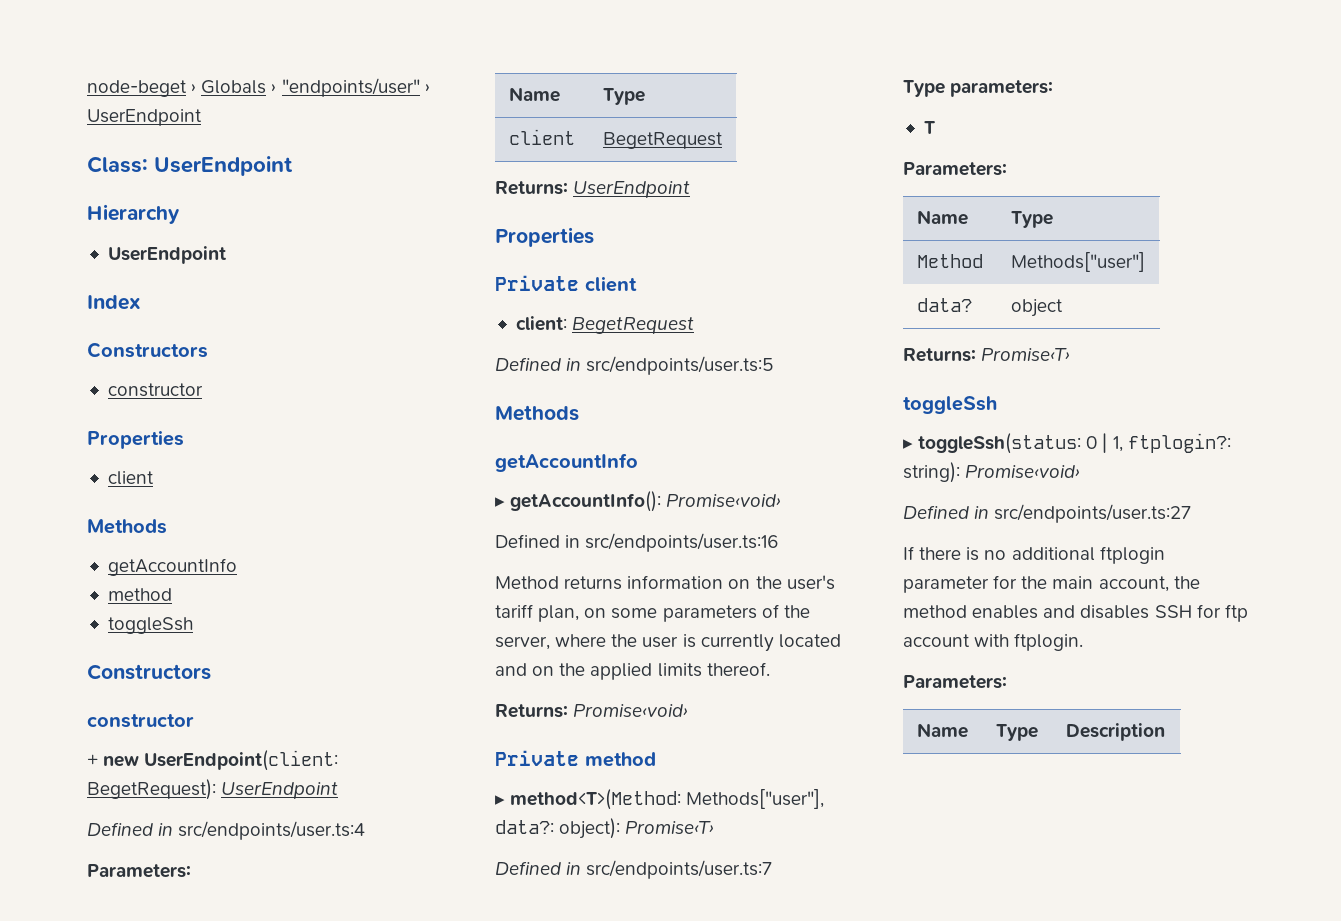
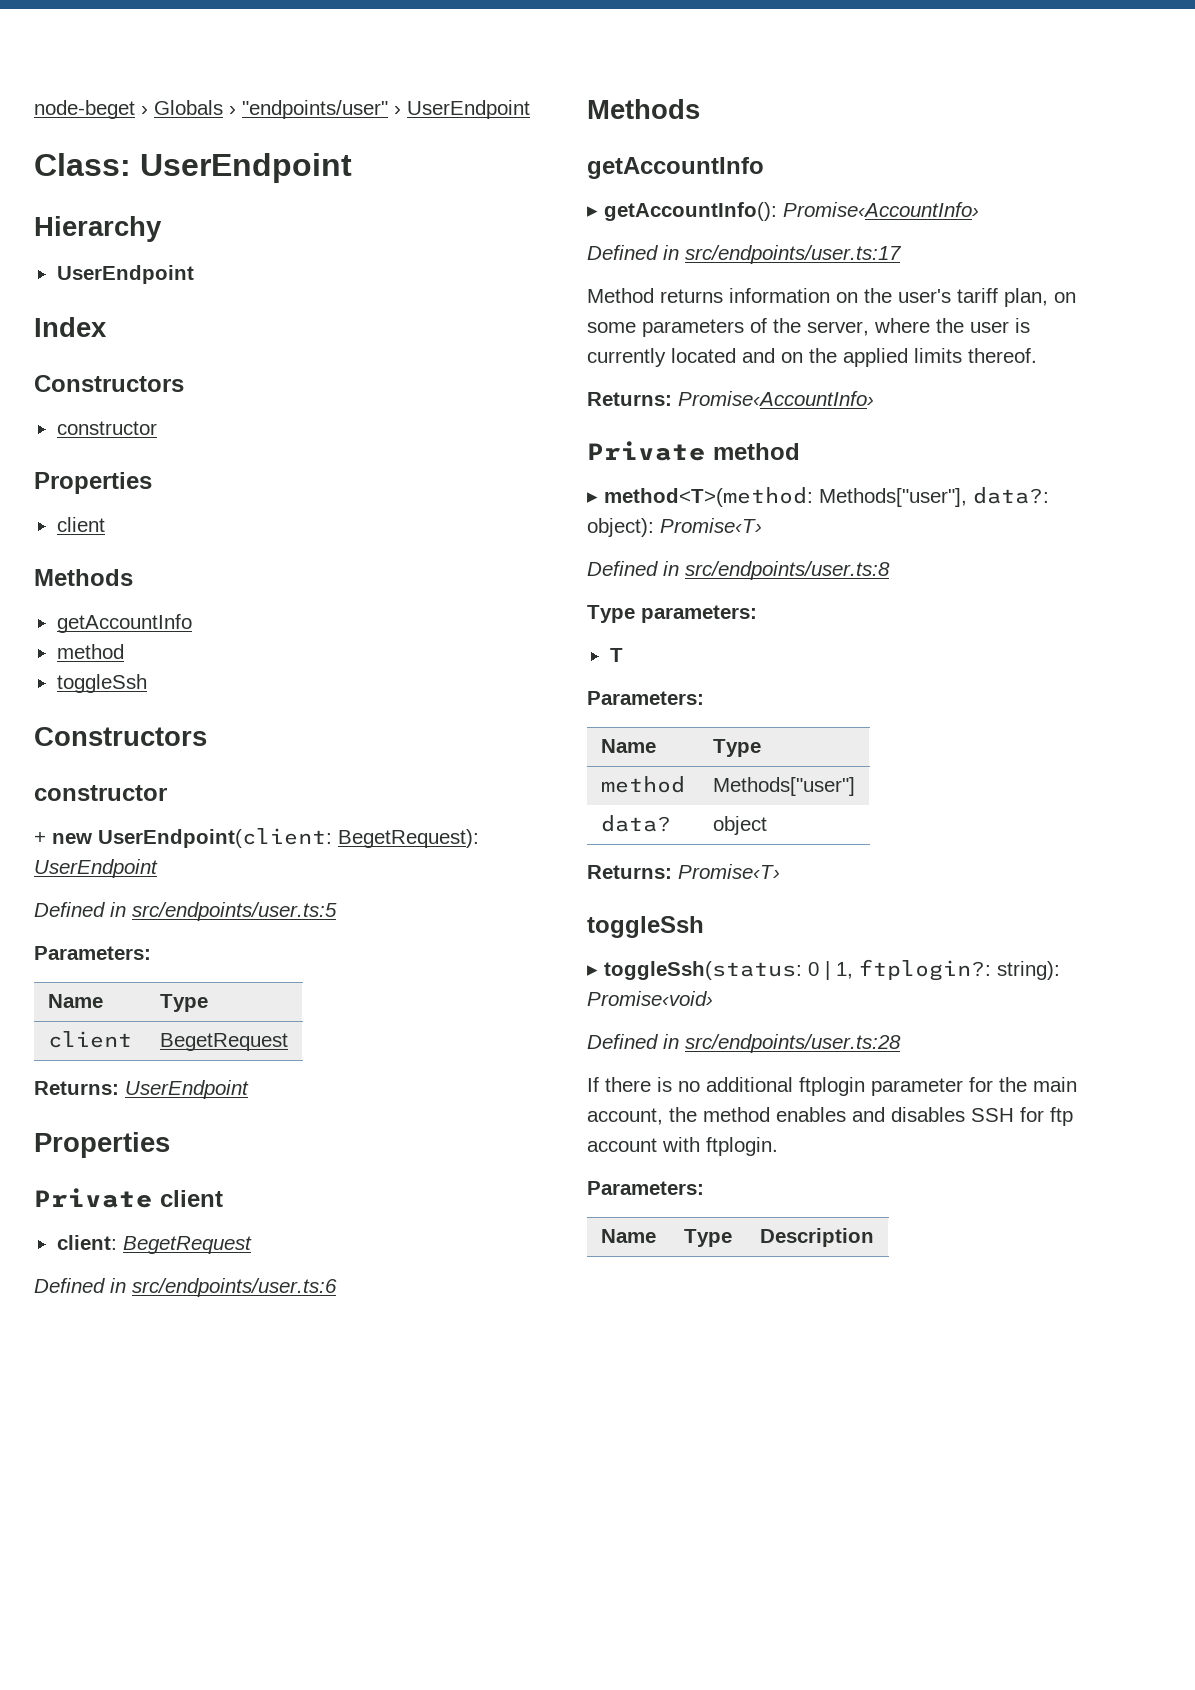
- Defined in src/endpoints/user.ts:4
+ Defined in src/endpoints/user.ts:5
- Defined in src/endpoints/user.ts:5
+ Defined in src/endpoints/user.ts:6
- ▸ getAccountInfo(): Promise‹void›
- Defined in src/endpoints/user.ts:16
+ ▸ getAccountInfo(): Promise‹AccountInfo›
+ Defined in src/endpoints/user.ts:17
- Returns: Promise‹void›
+ Returns: Promise‹AccountInfo›
- ▸ method<T>(Method: Methods["user"], data?: object): Promise‹T›
+ ▸ method<T>(method: Methods["user"], data?: object): Promise‹T›
- Defined in src/endpoints/user.ts:7
+ Defined in src/endpoints/user.ts:8
- Method | Methods["user"]
+ method | Methods["user"]
- Defined in src/endpoints/user.ts:27
+ Defined in src/endpoints/user.ts:28

